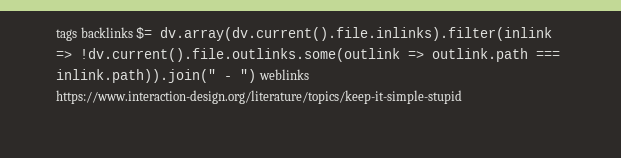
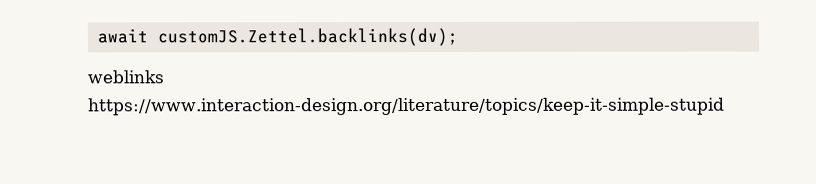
- tags backlinks $= dv.array(dv.current().file.inlinks).filter(inlink => !dv.current().file.outlinks.some(outlink => outlink.path === inlink.path)).join(" - ") weblinks https://www.interaction-design.org/literature/topics/keep-it-simple-stupid
+ await customJS.Zettel.backlinks(dv);
+ weblinks https://www.interaction-design.org/literature/topics/keep-it-simple-stupid

